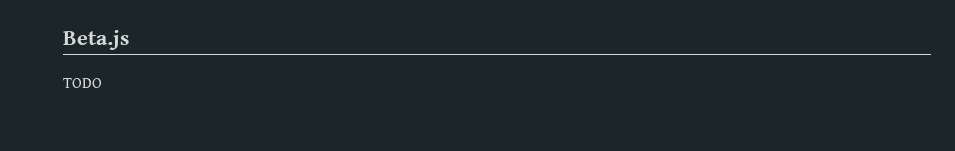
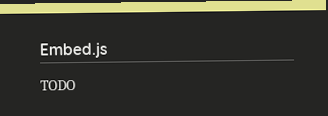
- Beta.js
+ Embed.js

